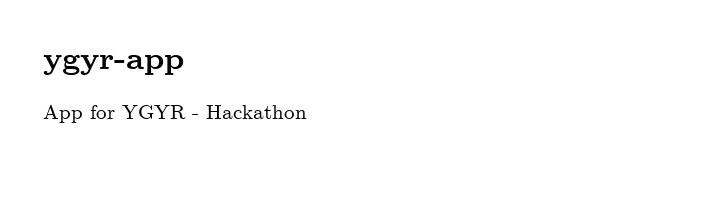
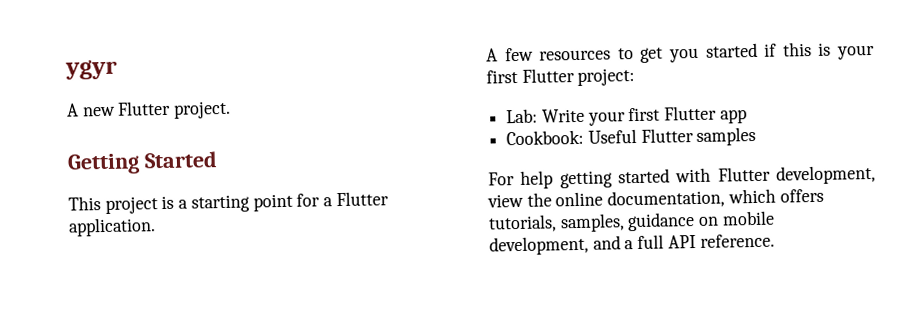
- ygyr-app
- App for YGYR - Hackathon
+ ygyr
+ A new Flutter project.
+ Getting Started
+ This project is a starting point for a Flutter application.
+ A few resources to get you started if this is your first Flutter project:
+ Lab: Write your first Flutter app
+ Cookbook: Useful Flutter samples
+ For help getting started with Flutter development, view the online documentation, which offers tutorials, samples, guidance on mobile development, and a full API reference.

